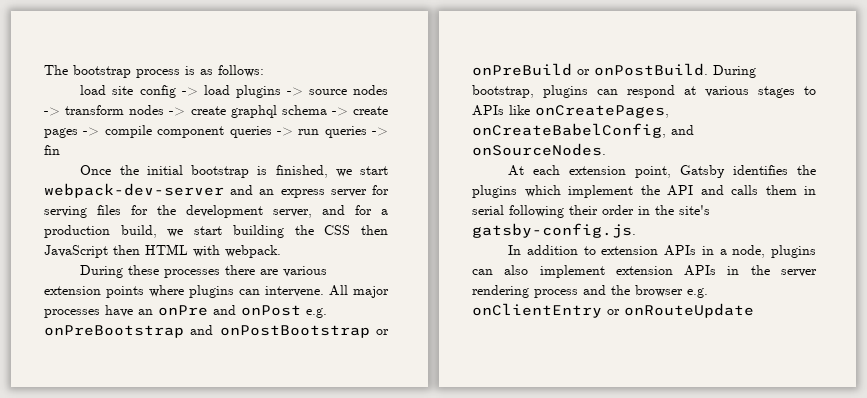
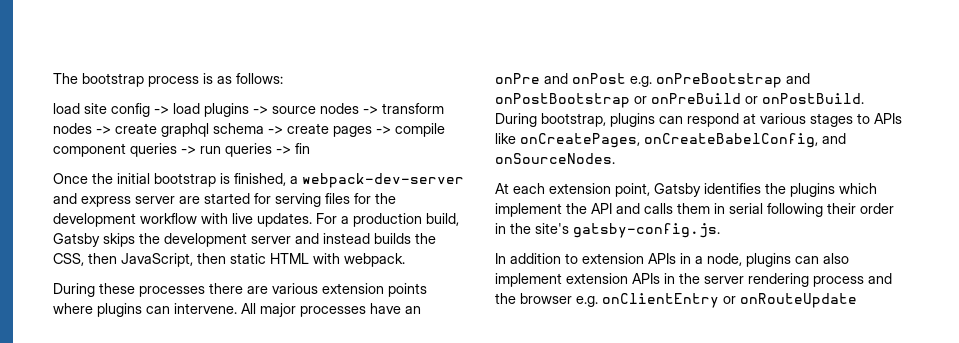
- Once the initial bootstrap is finished, we start webpack-dev-server and an express server for serving files for the development server, and for a production build, we start building the CSS then JavaScript then HTML with webpack.
+ Once the initial bootstrap is finished, a webpack-dev-server and express server are started for serving files for the development workflow with live updates. For a production build, Gatsby skips the development server and instead builds the CSS, then JavaScript, then static HTML with webpack.

